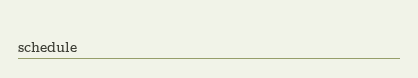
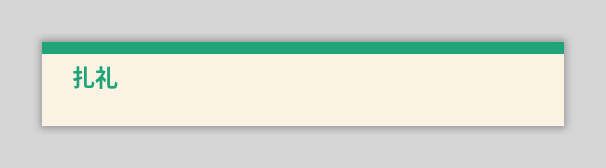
- schedule
+ 扎礼

